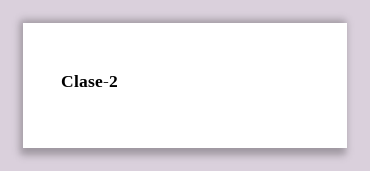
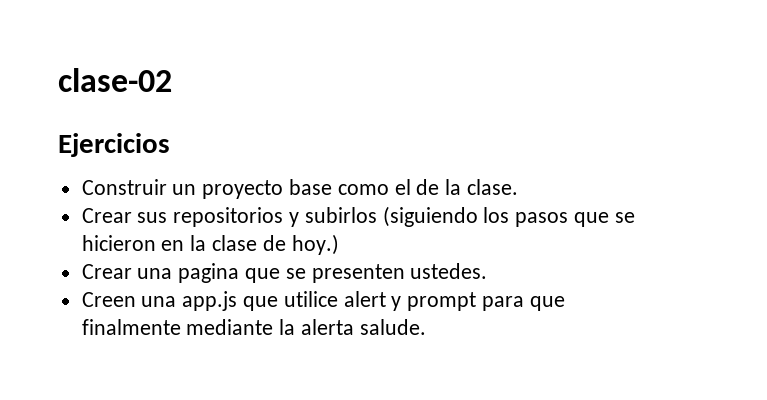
- Clase-2
+ clase-02
+ Ejercicios
+ Construir un proyecto base como el de la clase.
+ Crear sus repositorios y subirlos (siguiendo los pasos que se hicieron en la clase de hoy.)
+ Crear una pagina que se presenten ustedes.
+ Creen una app.js que utilice alert y prompt para que finalmente mediante la alerta salude.

